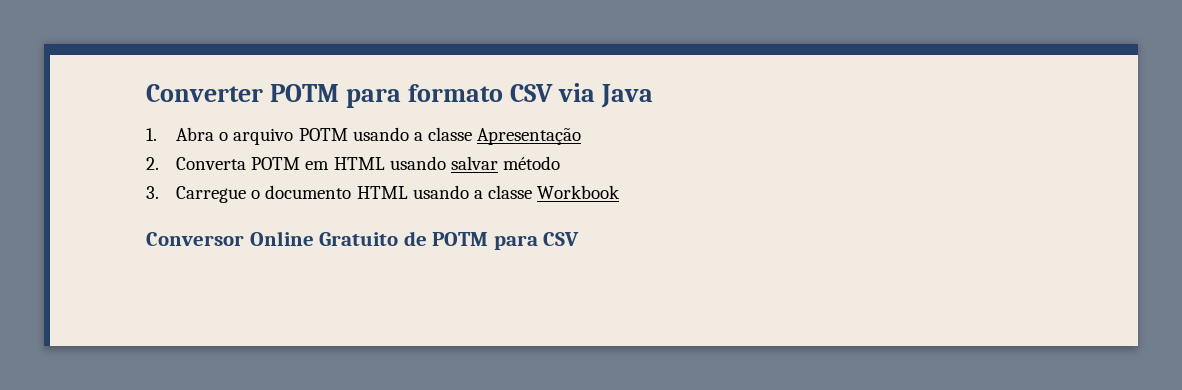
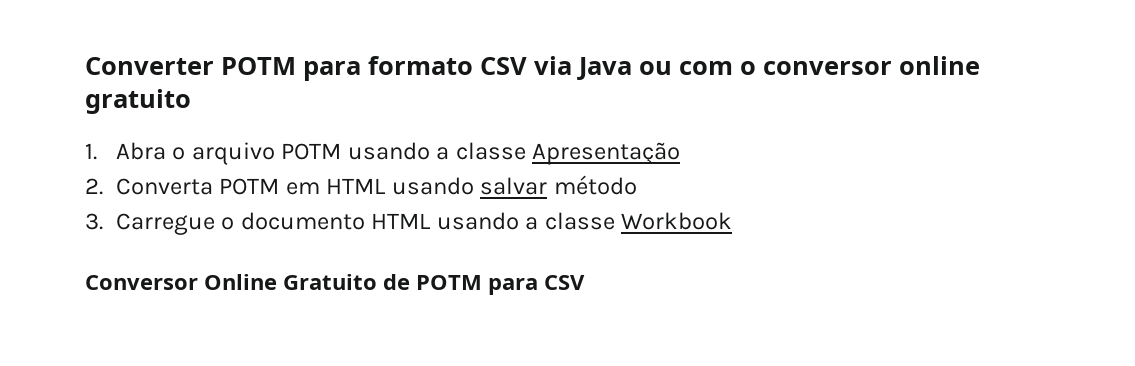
- Converter POTM para formato CSV via Java
+ Converter POTM para formato CSV via Java ou com o conversor online gratuito

